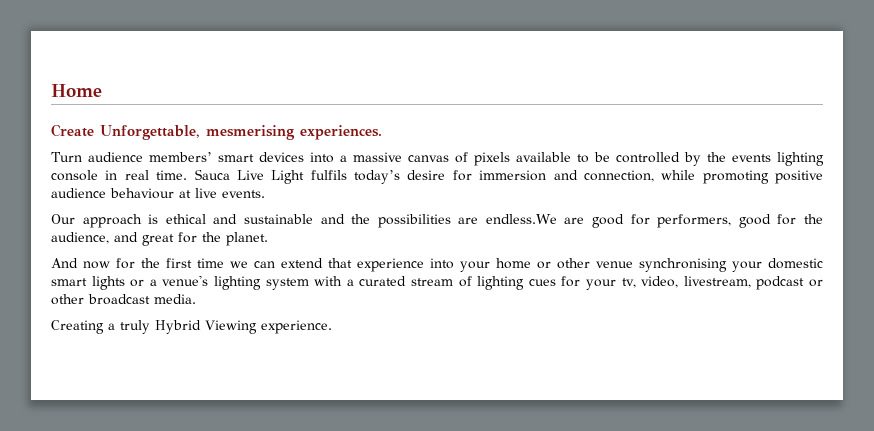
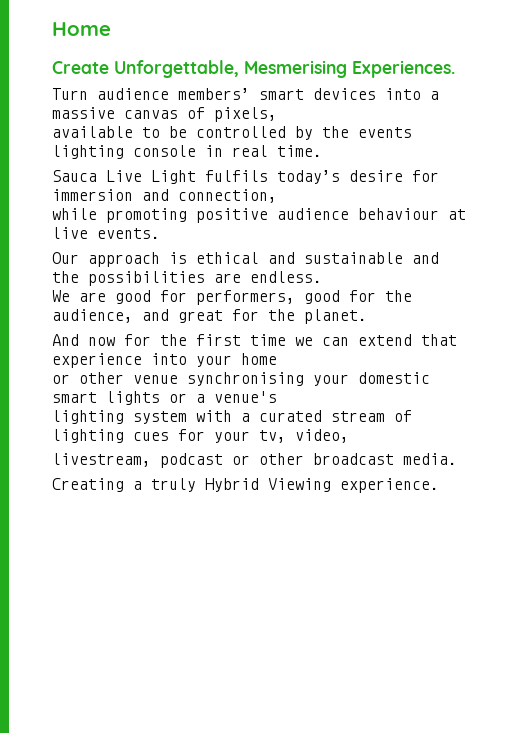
- Create Unforgettable, mesmerising experiences.
+ Create Unforgettable, Mesmerising Experiences.
- Turn audience members’ smart devices into a massive canvas of pixels available to be controlled by the events lighting console in real time. Sauca Live Light fulfils today’s desire for immersion and connection, while promoting positive audience behaviour at live events.
+ Turn audience members’ smart devices into a massive canvas of pixels,
+ available to be controlled by the events lighting console in real time.
+ Sauca Live Light fulfils today’s desire for immersion and connection,
+ while promoting positive audience behaviour at live events.
- Our approach is ethical and sustainable and the possibilities are endless.We are good for performers, good for the audience, and great for the planet.
+ Our approach is ethical and sustainable and the possibilities are endless.
+ We are good for performers, good for the audience, and great for the planet.
- And now for the first time we can extend that experience into your home or other venue synchronising your domestic smart lights or a venue's lighting system with a curated stream of lighting cues for your tv, video, livestream, podcast or other broadcast media.
+ And now for the first time we can extend that experience into your home
+ or other venue synchronising your domestic smart lights or a venue's
+ lighting system with a curated stream of lighting cues for your tv, video,
+ livestream, podcast or other broadcast media.

